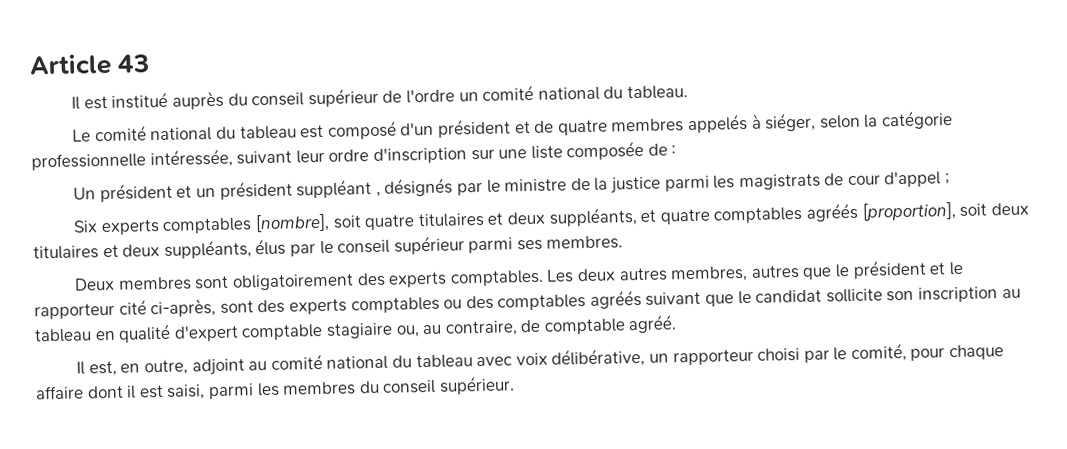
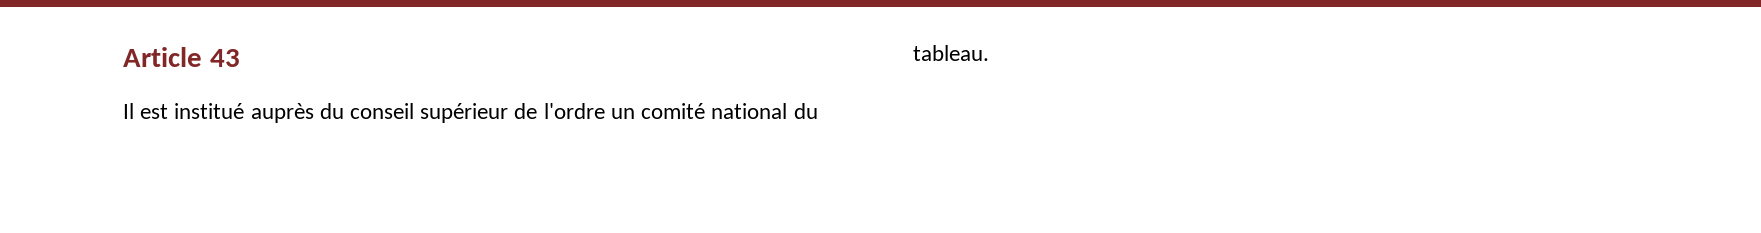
- Le comité national du tableau est composé d'un président et de quatre membres appelés à siéger, selon la catégorie professionnelle intéressée, suivant leur ordre d'inscription sur une liste composée de :
- Un président et un président suppléant , désignés par le ministre de la justice parmi les magistrats de cour d'appel ;
- Six experts comptables [nombre], soit quatre titulaires et deux suppléants, et quatre comptables agréés [proportion], soit deux titulaires et deux suppléants, élus par le conseil supérieur parmi ses membres.
- Deux membres sont obligatoirement des experts comptables. Les deux autres membres, autres que le président et le rapporteur cité ci-après, sont des experts comptables ou des comptables agréés suivant que le candidat sollicite son inscription au tableau en qualité d'expert comptable stagiaire ou, au contraire, de comptable agréé.
- Il est, en outre, adjoint au comité national du tableau avec voix délibérative, un rapporteur choisi par le comité, pour chaque affaire dont il est saisi, parmi les membres du conseil supérieur.

